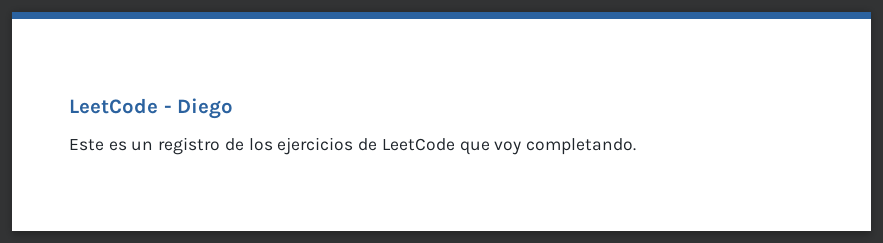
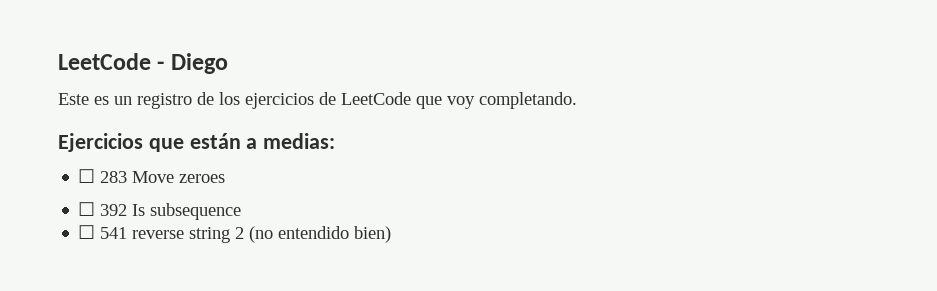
+ Ejercicios que están a medias:
+ ☐ 283 Move zeroes
+ ☐ 392 Is subsequence
+ ☐ 541 reverse string 2 (no entendido bien)

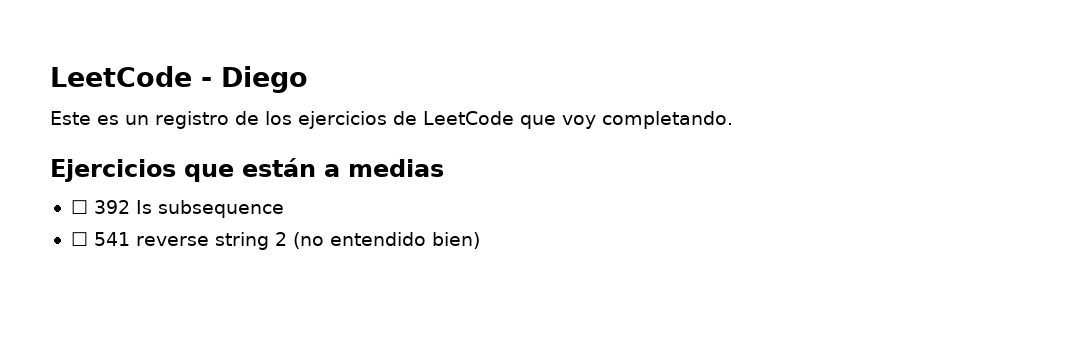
- Ejercicios que están a medias:
- ☐ 283 Move zeroes
+ Ejercicios que están a medias

